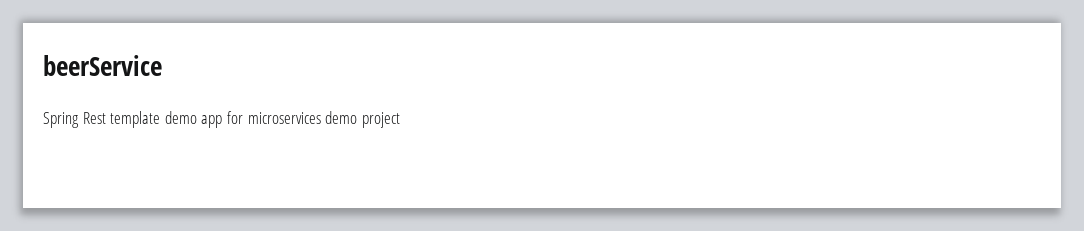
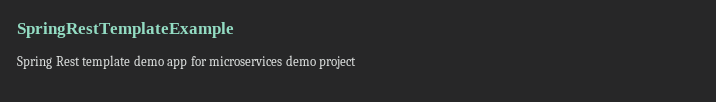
- beerService
+ SpringRestTemplateExample

